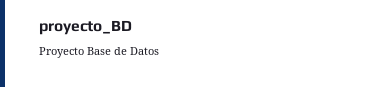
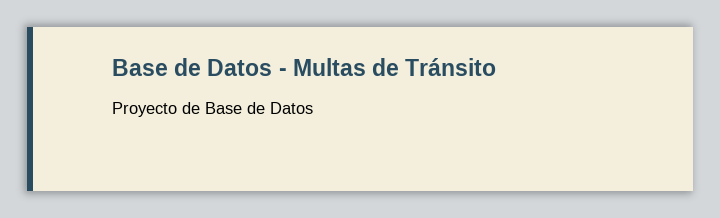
- proyecto_BD
- Proyecto Base de Datos
+ Base de Datos - Multas de Tránsito
+ Proyecto de Base de Datos

